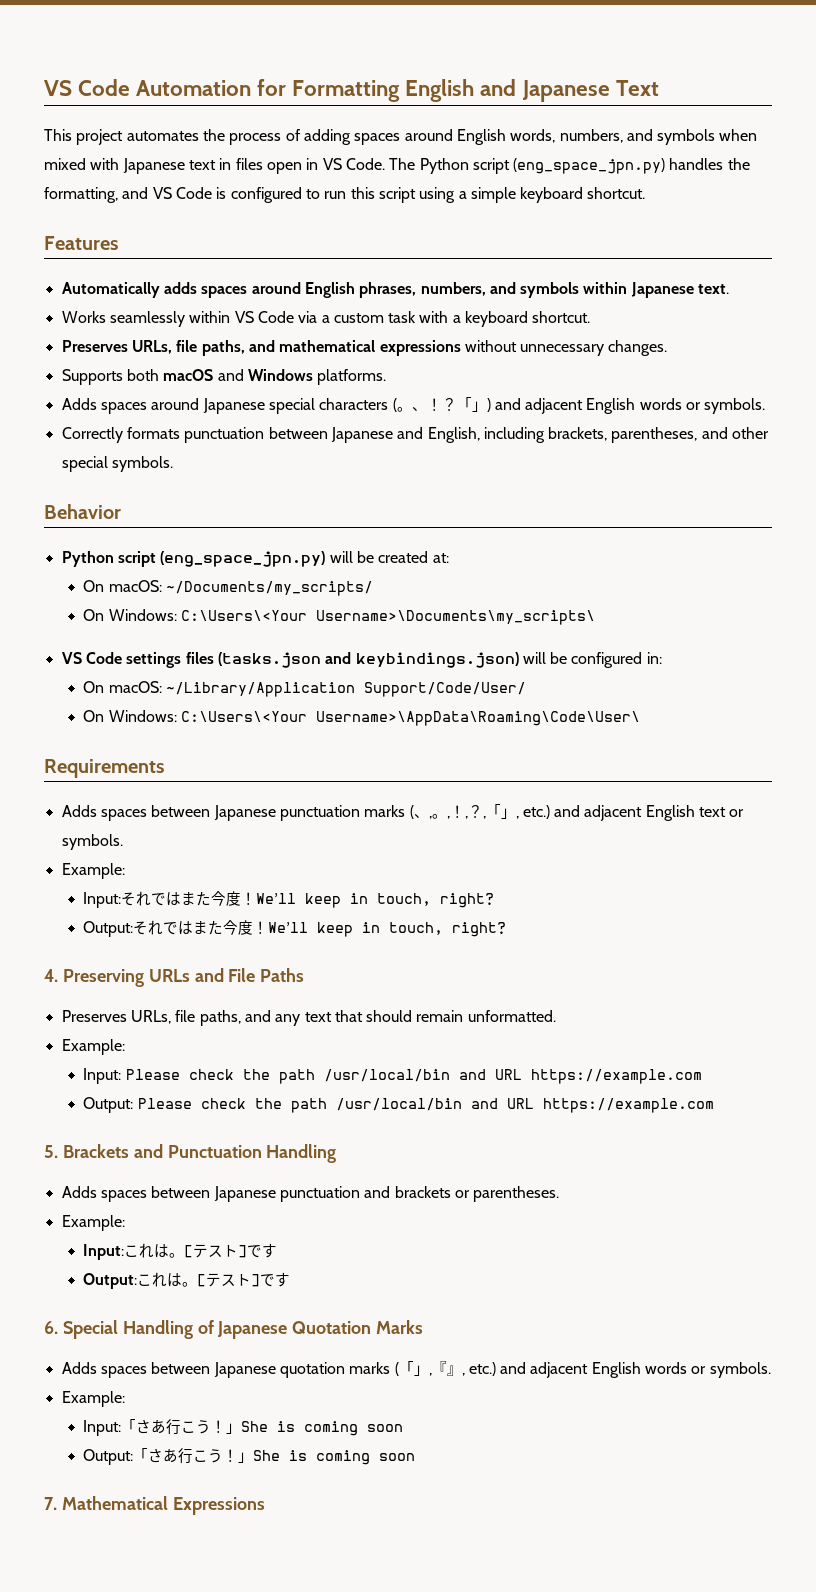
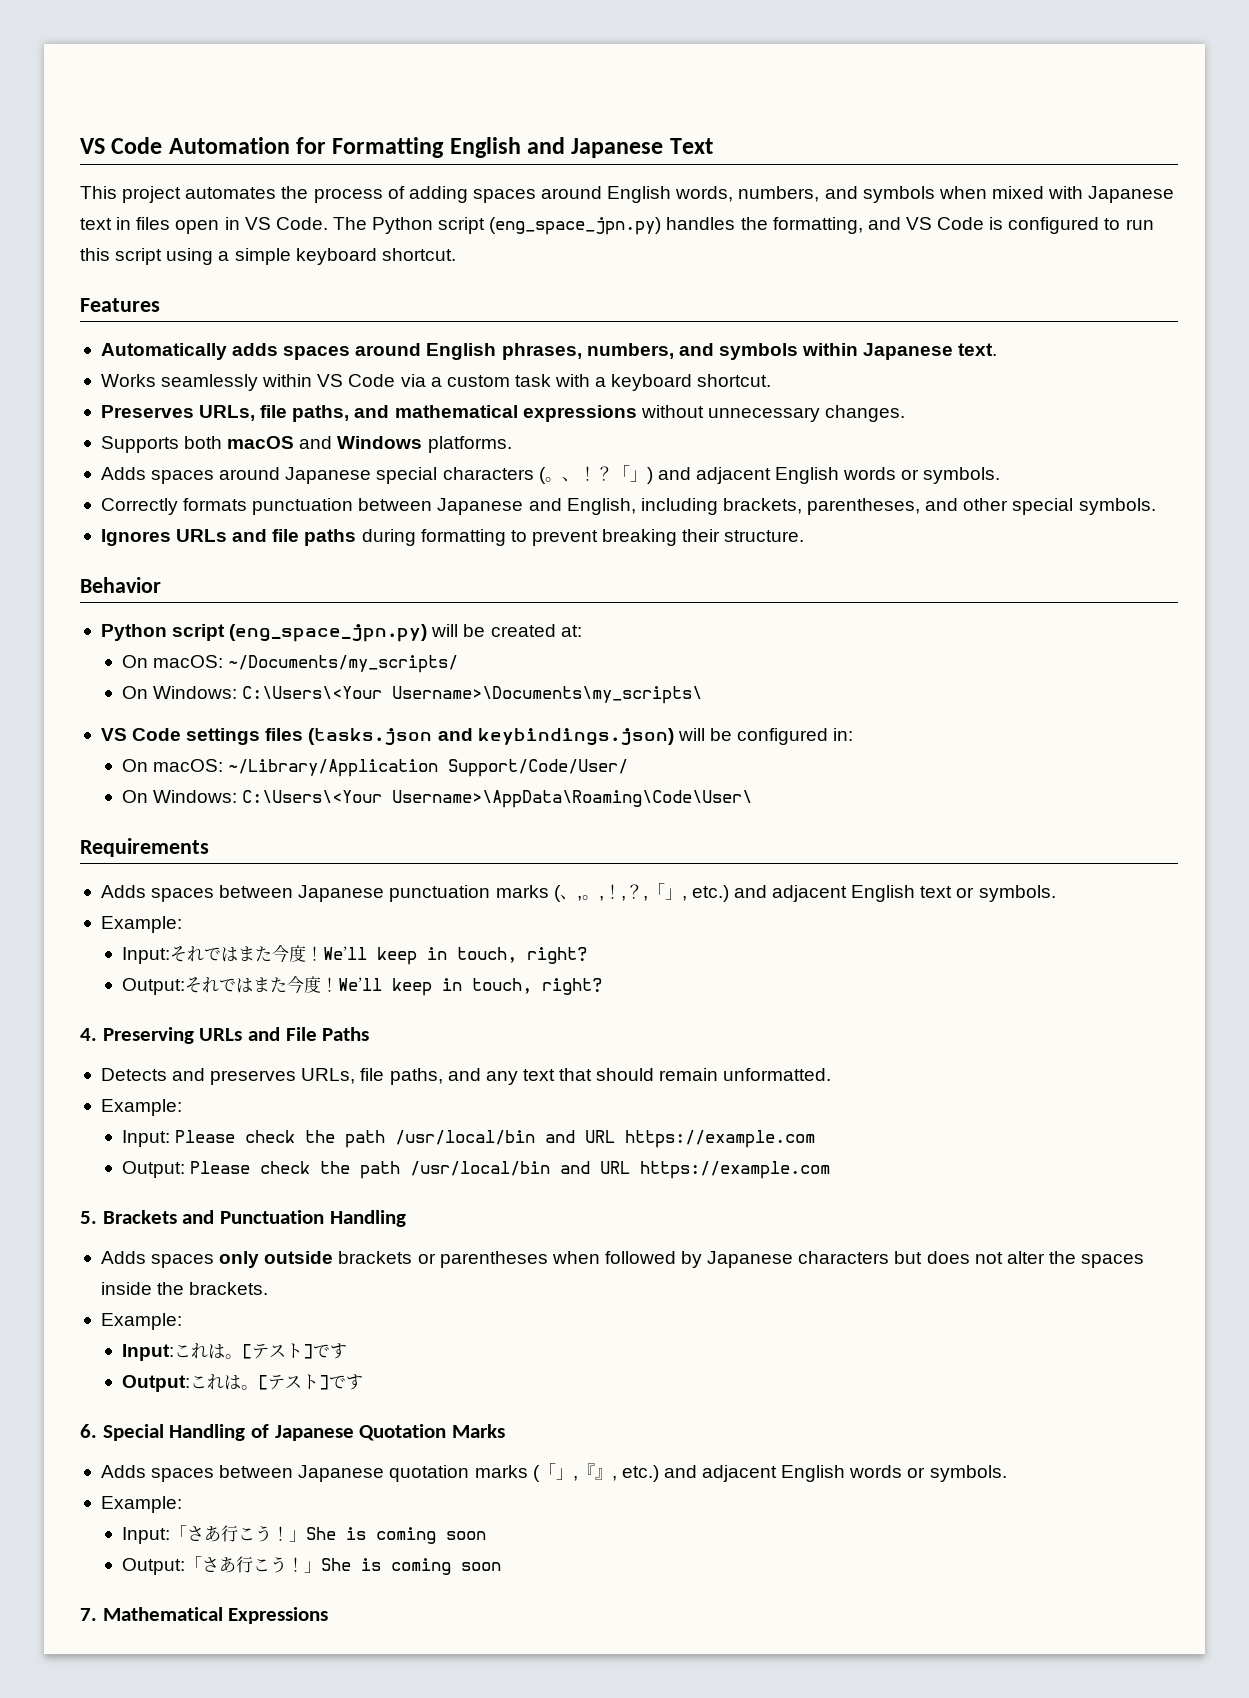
+ Ignores URLs and file paths during formatting to prevent breaking their structure.
- Preserves URLs, file paths, and any text that should remain unformatted.
+ Detects and preserves URLs, file paths, and any text that should remain unformatted.
- Adds spaces between Japanese punctuation and brackets or parentheses.
+ Adds spaces only outside brackets or parentheses when followed by Japanese characters but does not alter the spaces inside the brackets.

